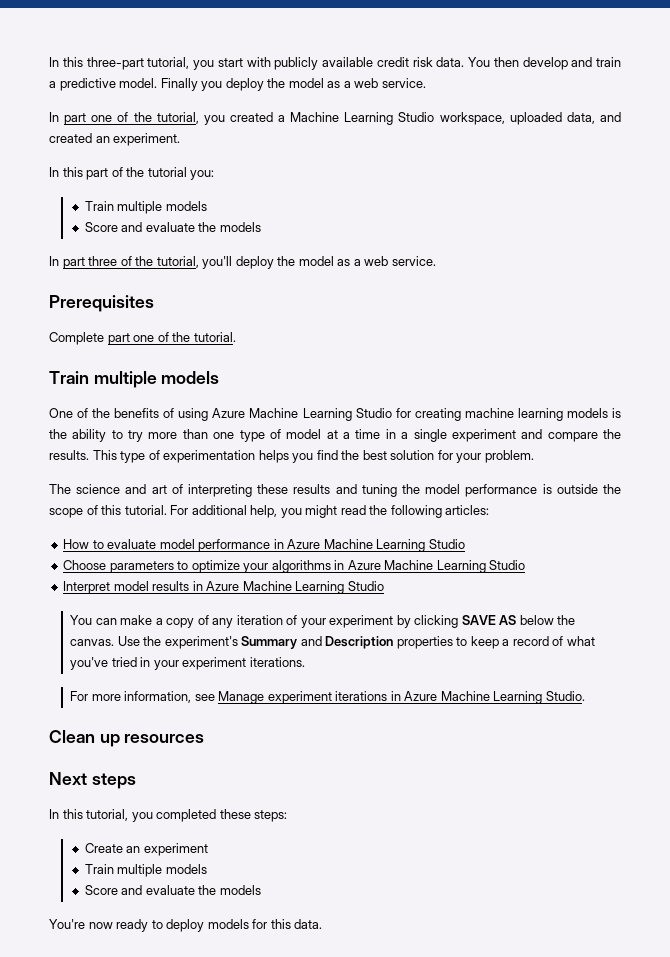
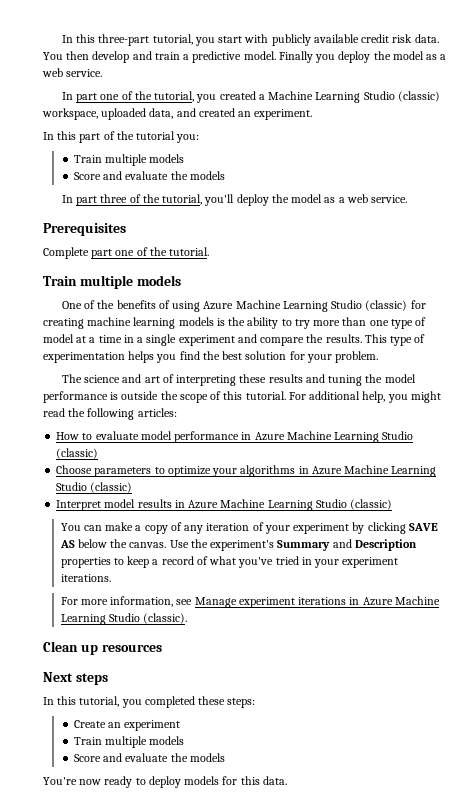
- In part one of the tutorial, you created a Machine Learning Studio workspace, uploaded data, and created an experiment.
+ In part one of the tutorial, you created a Machine Learning Studio (classic) workspace, uploaded data, and created an experiment.
- One of the benefits of using Azure Machine Learning Studio for creating machine learning models is the ability to try more than one type of model at a time in a single experiment and compare the results.
+ One of the benefits of using Azure Machine Learning Studio (classic) for creating machine learning models is the ability to try more than one type of model at a time in a single experiment and compare the results.
- How to evaluate model performance in Azure Machine Learning Studio
+ How to evaluate model performance in Azure Machine Learning Studio (classic)
- Choose parameters to optimize your algorithms in Azure Machine Learning Studio
+ Choose parameters to optimize your algorithms in Azure Machine Learning Studio (classic)
- Interpret model results in Azure Machine Learning Studio
+ Interpret model results in Azure Machine Learning Studio (classic)
- For more information, see Manage experiment iterations in Azure Machine Learning Studio.
+ For more information, see Manage experiment iterations in Azure Machine Learning Studio (classic).

